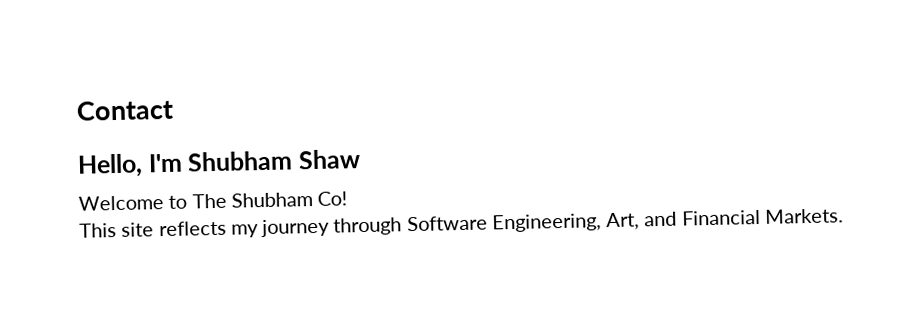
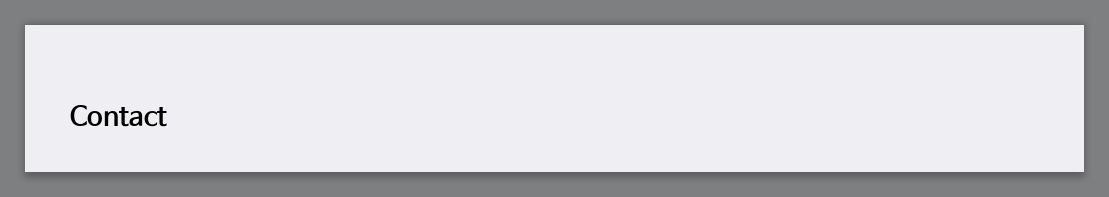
- Hello, I'm Shubham Shaw
- Welcome to The Shubham Co!
- This site reflects my journey through Software Engineering, Art, and Financial Markets.

